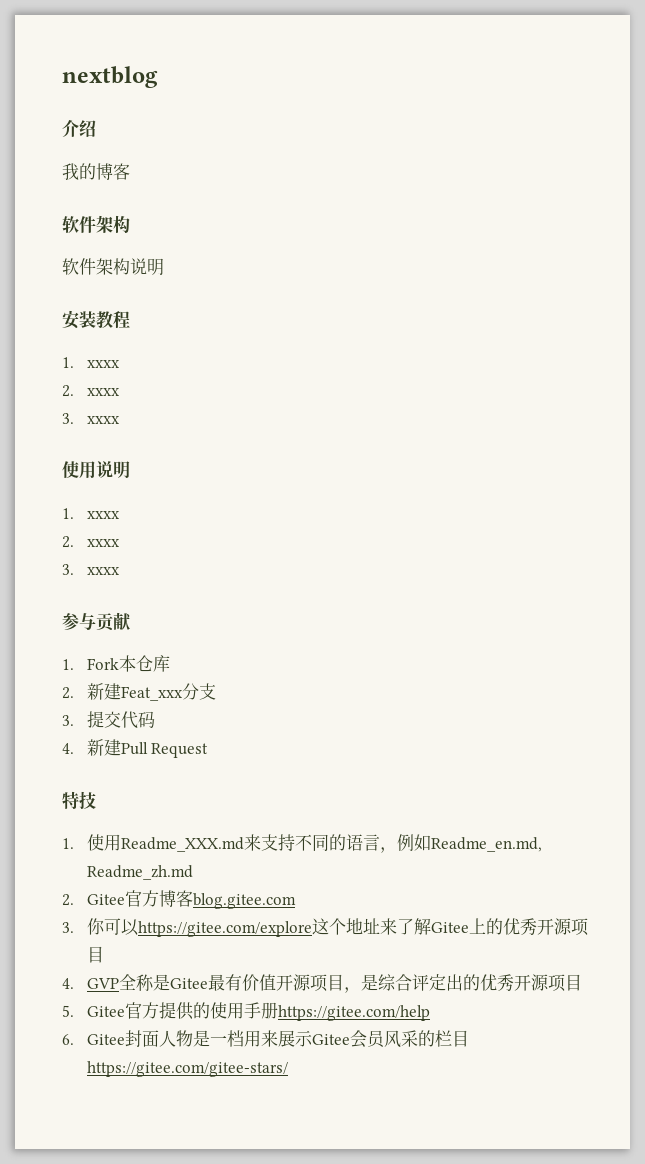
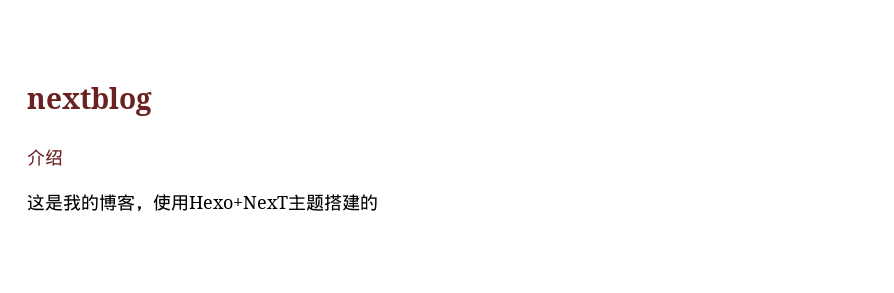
- 我的博客
- 软件架构
- 软件架构说明
- 安装教程
- 1. xxxx
- 2. xxxx
- 3. xxxx
- 使用说明
- 1. xxxx
- 2. xxxx
- 3. xxxx
- 参与贡献
- 1. Fork本仓库
- 2.新建Feat_xxx分支
- 3.提交代码
- 4.新建Pull Request
- 特技
- 1.使用Readme_XXX.md来支持不同的语言，例如Readme_en.md, Readme_zh.md
- 2. Gitee官方博客blog.gitee.com
- 3.你可以https://gitee.com/explore这个地址来了解Gitee上的优秀开源项目
- 4. GVP全称是Gitee最有价值开源项目，是综合评定出的优秀开源项目
- 5. Gitee官方提供的使用手册https://gitee.com/help
- 6. Gitee封面人物是一档用来展示Gitee会员风采的栏目https://gitee.com/gitee-stars/
+ 这是我的博客，使用Hexo+NexT主题搭建的

